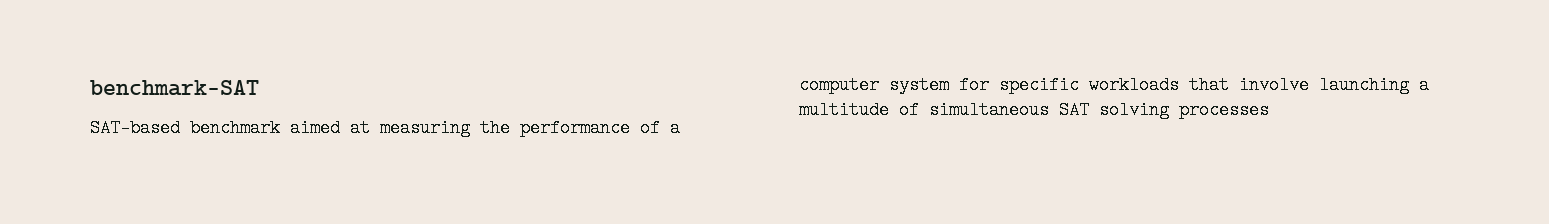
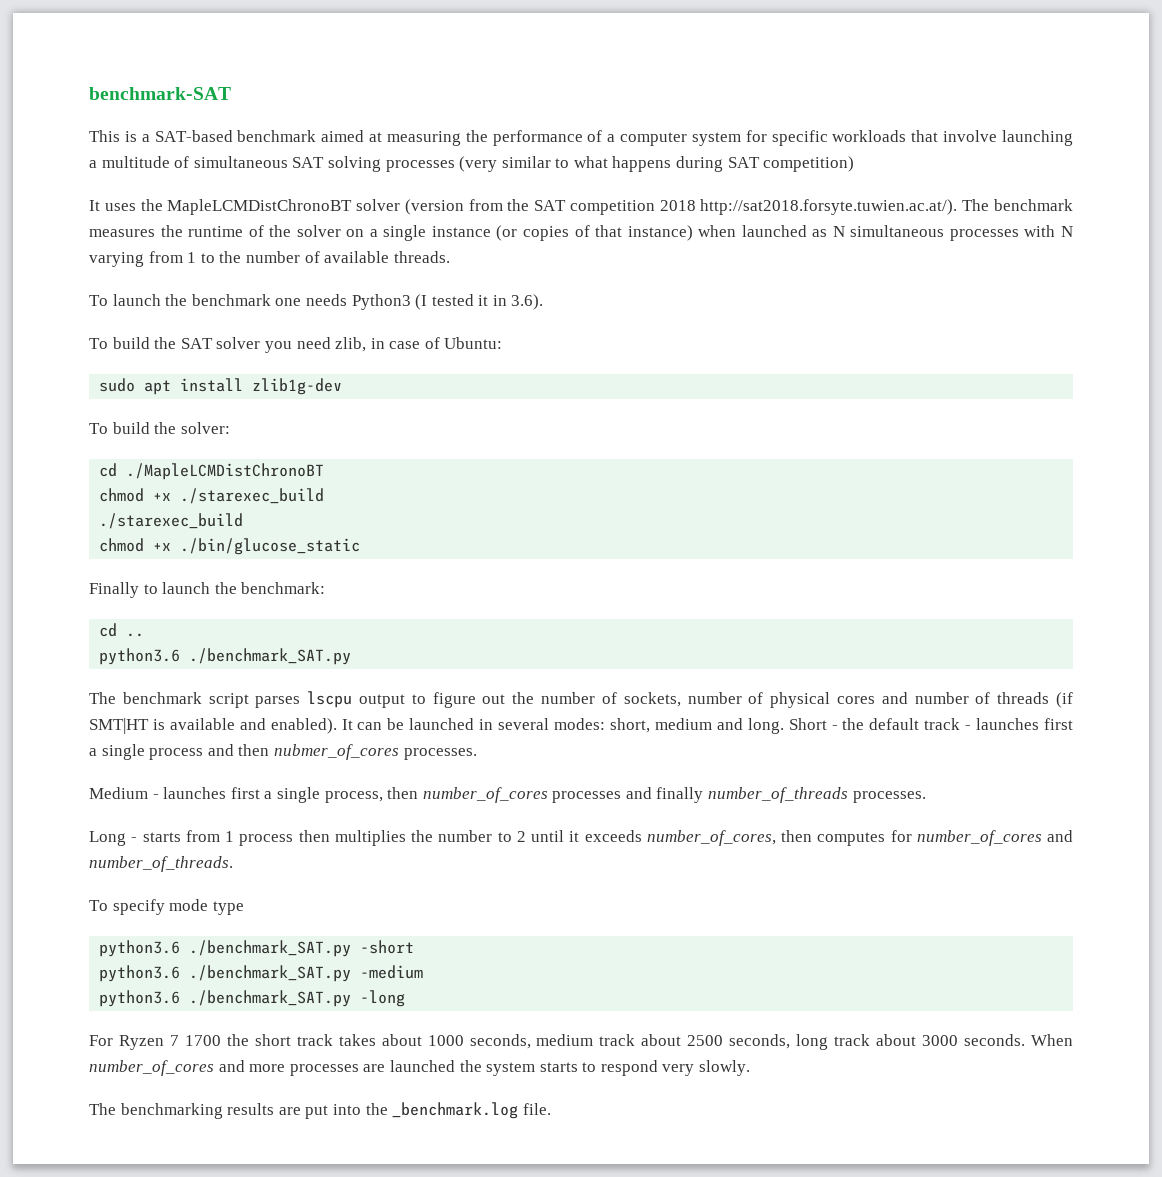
- SAT-based benchmark aimed at measuring the performance of a computer system for specific workloads that involve launching a multitude of simultaneous SAT solving processes
+ This is a SAT-based benchmark aimed at measuring the performance of a computer system for specific workloads that involve launching a multitude of simultaneous SAT solving processes (very similar to what happens during SAT competition)
+ It uses the MapleLCMDistChronoBT solver (version from the SAT competition 2018 http://sat2018.forsyte.tuwien.ac.at/). The benchmark measures the runtime of the solver on a single instance (or copies of that instance) when launched as N simultaneous processes with N varying from 1 to the number of available threads.
+ To launch the benchmark one needs Python3 (I tested it in 3.6).
+ To build the SAT solver you need zlib, in case of Ubuntu:
+ sudo apt install zlib1g-dev
+ To build the solver:
+ cd ./MapleLCMDistChronoBT
+ chmod +x ./starexec_build
+ ./starexec_build
+ chmod +x ./bin/glucose_static
+ Finally to launch the benchmark:
+ cd ..
+ python3.6 ./benchmark_SAT.py
+ The benchmark script parses lscpu output to figure out the number of sockets, number of physical cores and number of threads (if SMT|HT is available and enabled). It can be launched in several modes: short, medium and long. Short - the default track - launches first a single process and then nubmer_of_cores processes.
+ Medium - launches first a single process, then number_of_cores processes and finally number_of_threads processes.
+ Long - starts from 1 process then multiplies the number to 2 until it exceeds number_of_cores, then computes for number_of_cores and number_of_threads.
+ To specify mode type
+ python3.6 ./benchmark_SAT.py -short
+ python3.6 ./benchmark_SAT.py -medium
+ python3.6 ./benchmark_SAT.py -long
+ For Ryzen 7 1700 the short track takes about 1000 seconds, medium track about 2500 seconds, long track about 3000 seconds. When number_of_cores and more processes are launched the system starts to respond very slowly.
+ The benchmarking results are put into the _benchmark.log file.

